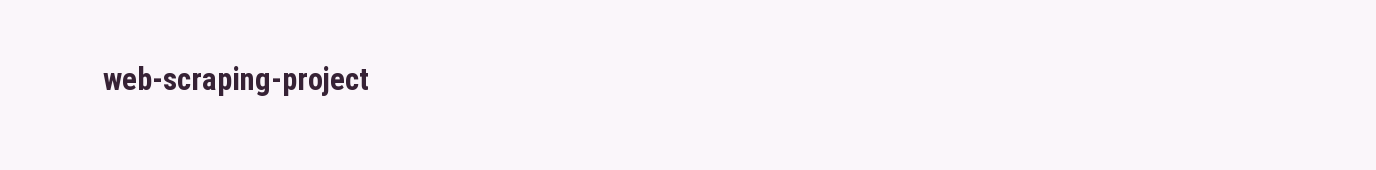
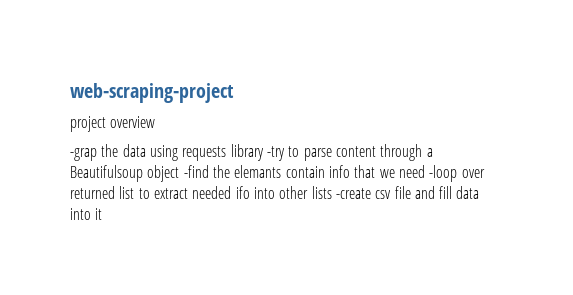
+ project overview
+ -grap the data using requests library -try to parse content through a Beautifulsoup object -find the elemants contain info that we need -loop over returned list to extract needed ifo into other lists -create csv file and fill data into it

